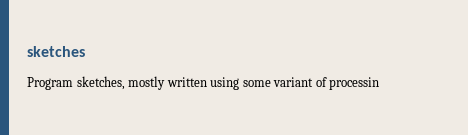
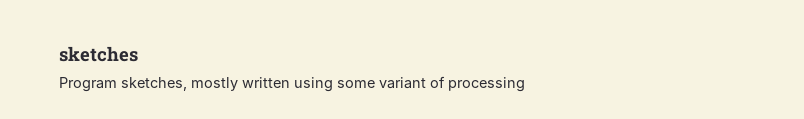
- Program sketches, mostly written using some variant of processin
+ Program sketches, mostly written using some variant of processing

